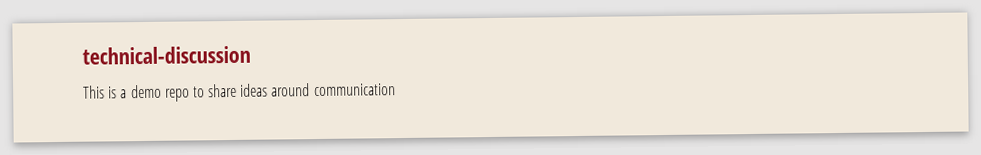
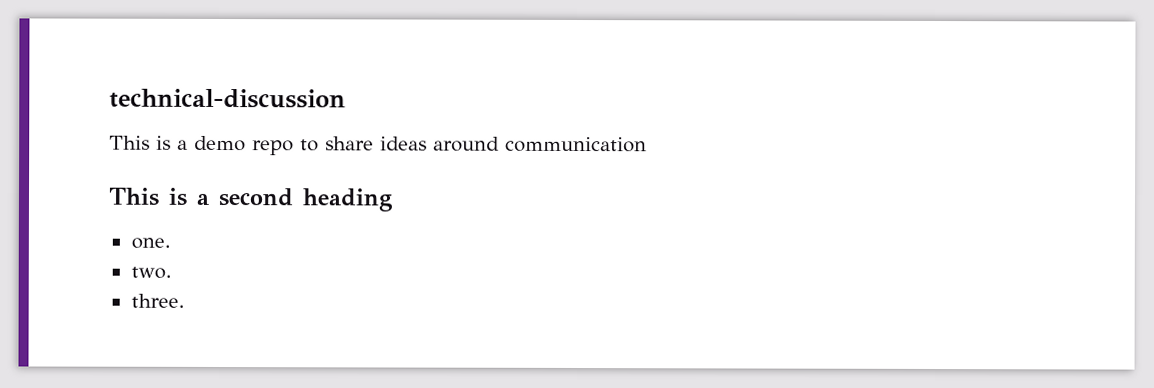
+ This is a second heading
+ one.
+ two.
+ three.

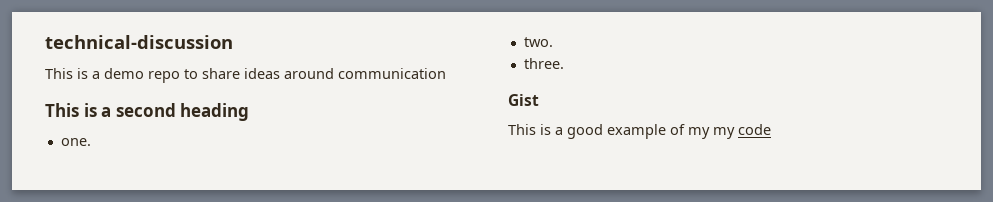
+ Gist
+ This is a good example of my my code

